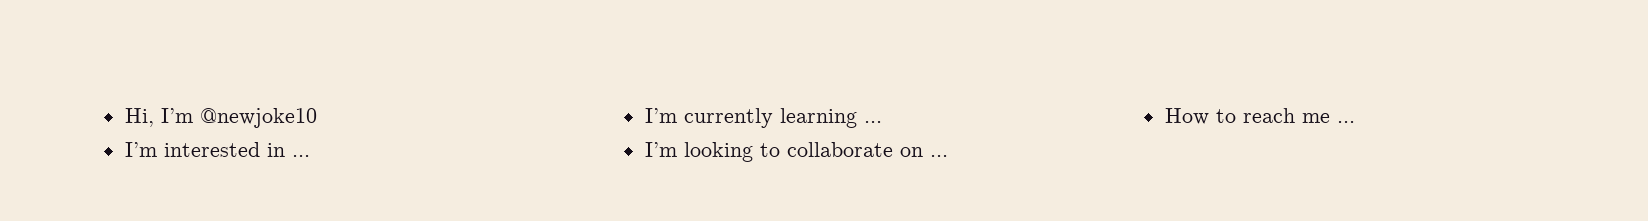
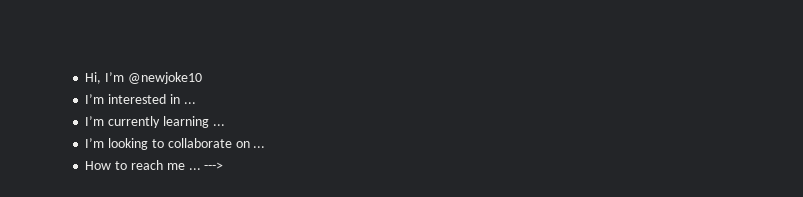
+ --->

